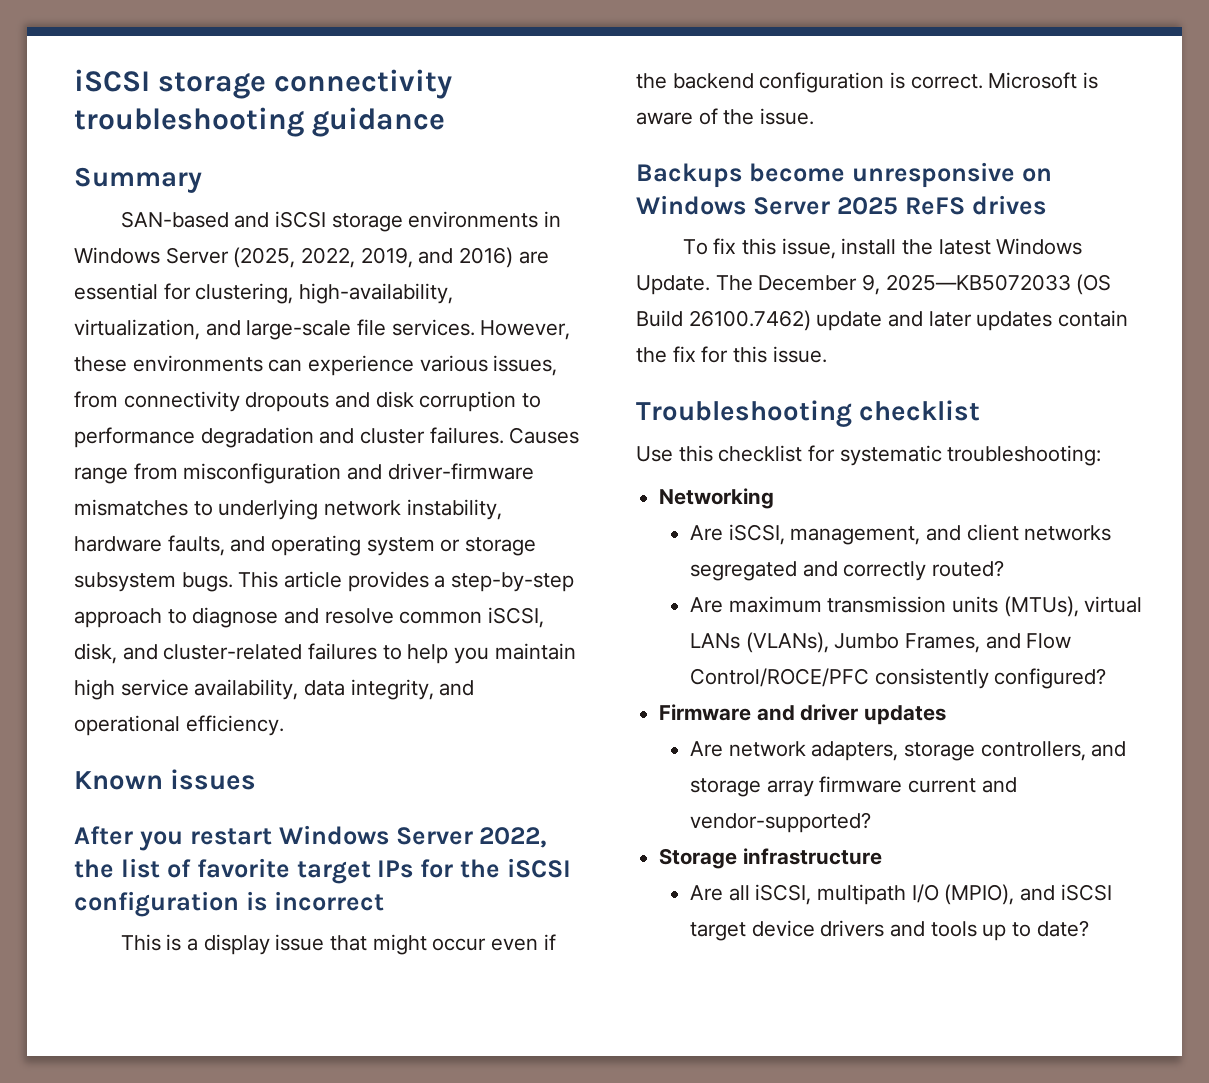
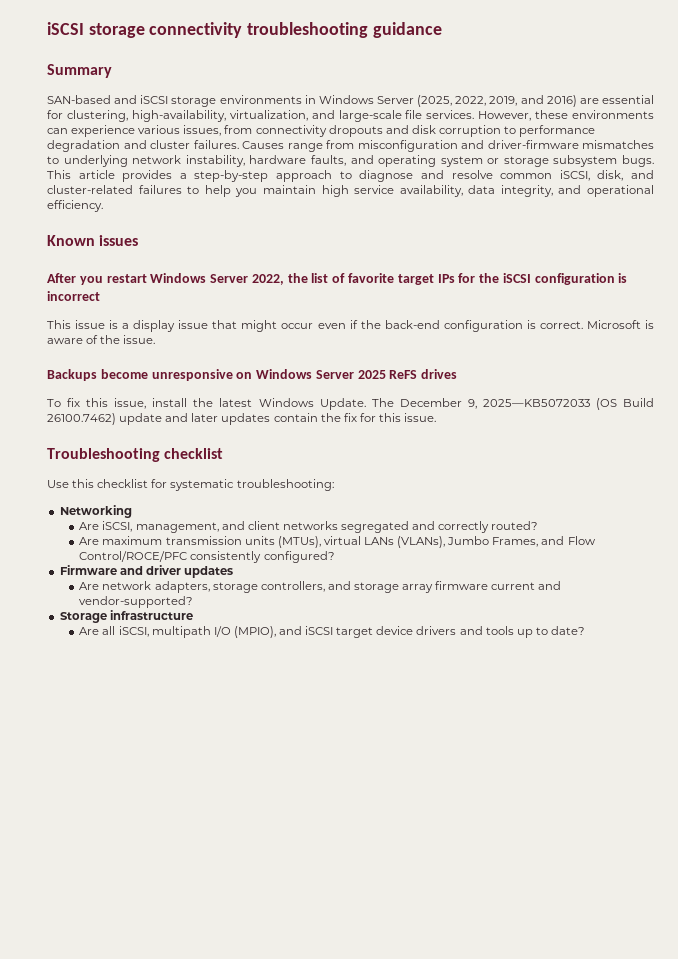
- This is a display issue that might occur even if the backend configuration is correct.
+ This issue is a display issue that might occur even if the back-end configuration is correct.

